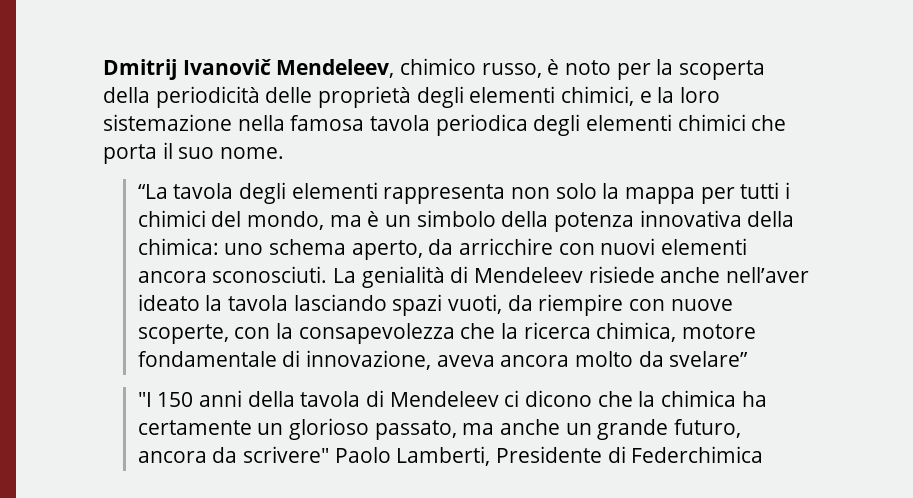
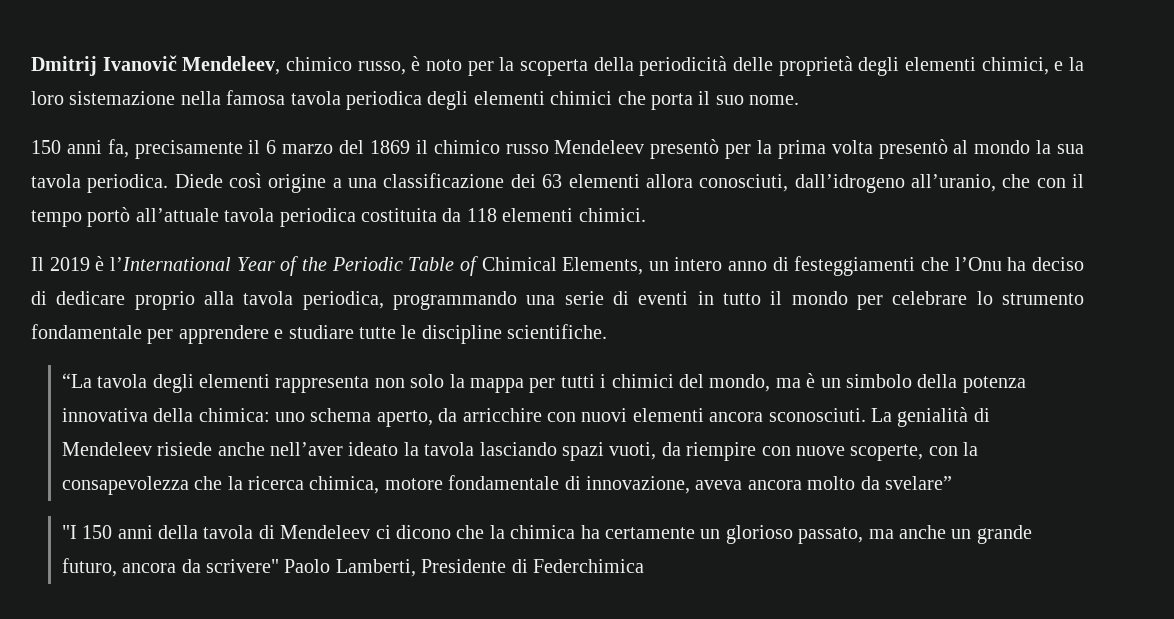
+ 150 anni fa, precisamente il 6 marzo del 1869 il chimico russo Mendeleev presentò per la prima volta presentò al mondo la sua tavola periodica. Diede così origine a una classificazione dei 63 elementi allora conosciuti, dall’idrogeno all’uranio, che con il tempo portò all’attuale tavola periodica costituita da 118 elementi chimici.
+ Il 2019 è l’International Year of the Periodic Table of Chimical Elements, un intero anno di festeggiamenti che l’Onu ha deciso di dedicare proprio alla tavola periodica, programmando una serie di eventi in tutto il mondo per celebrare lo strumento fondamentale per apprendere e studiare tutte le discipline scientifiche.

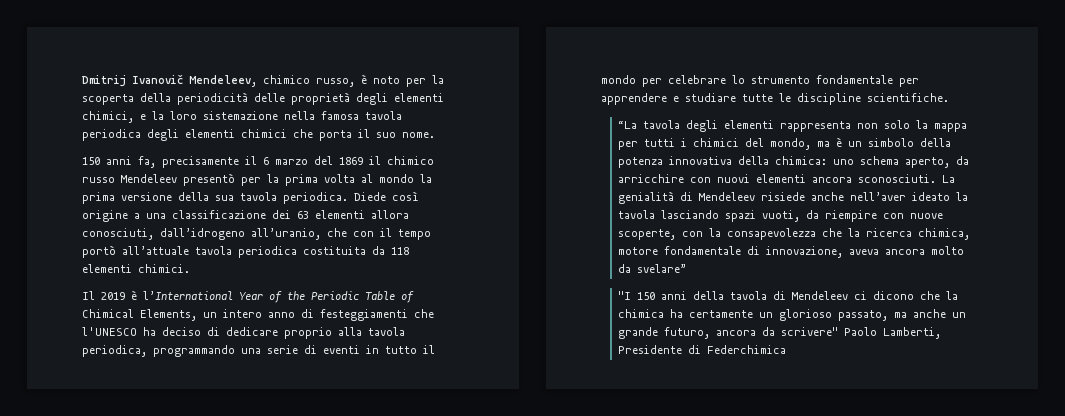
- 150 anni fa, precisamente il 6 marzo del 1869 il chimico russo Mendeleev presentò per la prima volta presentò al mondo la sua tavola periodica.
+ 150 anni fa, precisamente il 6 marzo del 1869 il chimico russo Mendeleev presentò per la prima volta al mondo la prima versione della sua tavola periodica.
- Il 2019 è l’International Year of the Periodic Table of Chimical Elements, un intero anno di festeggiamenti che l’Onu ha deciso di dedicare proprio alla tavola periodica, programmando una serie di eventi in tutto il mondo per celebrare lo strumento fondamentale per apprendere e studiare tutte le discipline scientifiche.
+ Il 2019 è l’International Year of the Periodic Table of Chimical Elements, un intero anno di festeggiamenti che l'UNESCO ha deciso di dedicare proprio alla tavola periodica, programmando una serie di eventi in tutto il mondo per celebrare lo strumento fondamentale per apprendere e studiare tutte le discipline scientifiche.

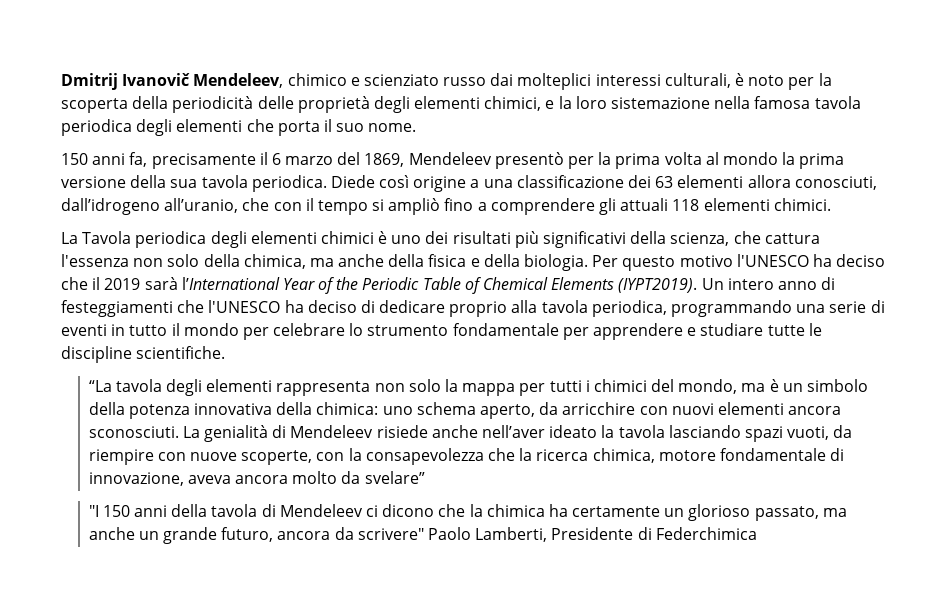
- Dmitrij Ivanovič Mendeleev, chimico russo, è noto per la scoperta della periodicità delle proprietà degli elementi chimici, e la loro sistemazione nella famosa tavola periodica degli elementi chimici che porta il suo nome.
+ Dmitrij Ivanovič Mendeleev, chimico e scienziato russo dai molteplici interessi culturali, è noto per la scoperta della periodicità delle proprietà degli elementi chimici, e la loro sistemazione nella famosa tavola periodica degli elementi che porta il suo nome.
- 150 anni fa, precisamente il 6 marzo del 1869 il chimico russo Mendeleev presentò per la prima volta al mondo la prima versione della sua tavola periodica.
+ 150 anni fa, precisamente il 6 marzo del 1869, Mendeleev presentò per la prima volta al mondo la prima versione della sua tavola periodica.
- Diede così origine a una classificazione dei 63 elementi allora conosciuti, dall’idrogeno all’uranio, che con il tempo portò all’attuale tavola periodica costituita da 118 elementi chimici.
- Il 2019 è l’International Year of the Periodic Table of Chimical Elements, un intero anno di festeggiamenti che l'UNESCO ha deciso di dedicare proprio alla tavola periodica, programmando una serie di eventi in tutto il mondo per celebrare lo strumento fondamentale per apprendere e studiare tutte le discipline scientifiche.
+ Diede così origine a una classificazione dei 63 elementi allora conosciuti, dall’idrogeno all’uranio, che con il tempo si ampliò fino a comprendere gli attuali 118 elementi chimici.
+ La Tavola periodica degli elementi chimici è uno dei risultati più significativi della scienza, che cattura l'essenza non solo della chimica, ma anche della fisica e della biologia. Per questo motivo l'UNESCO ha deciso che il 2019 sarà l’International Year of the Periodic Table of Chemical Elements (IYPT2019). Un intero anno di festeggiamenti che l'UNESCO ha deciso di dedicare proprio alla tavola periodica, programmando una serie di eventi in tutto il mondo per celebrare lo strumento fondamentale per apprendere e studiare tutte le discipline scientifiche.

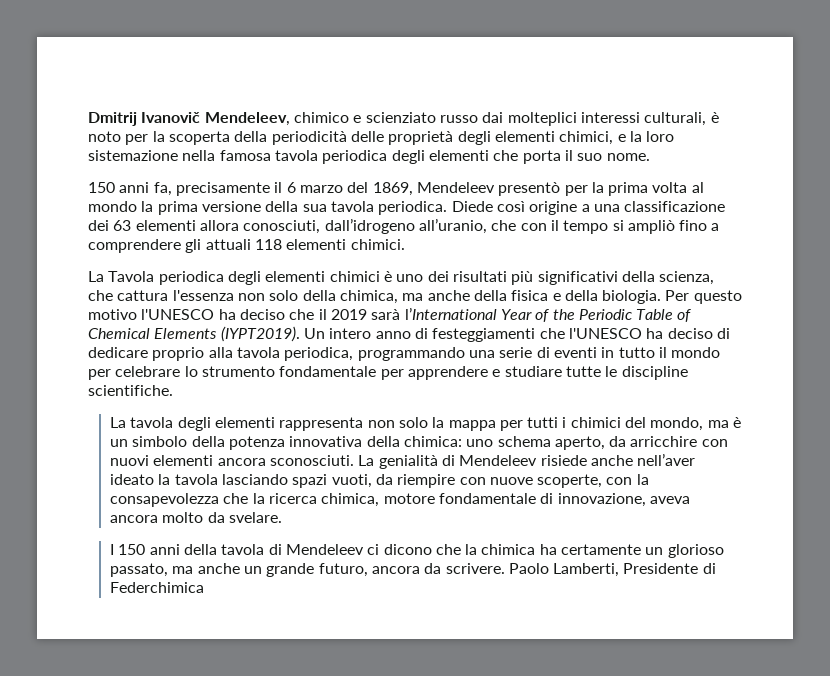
- “La tavola degli elementi rappresenta non solo la mappa per tutti i chimici del mondo, ma è un simbolo della potenza innovativa della chimica: uno schema aperto, da arricchire con nuovi elementi ancora sconosciuti.
+ La tavola degli elementi rappresenta non solo la mappa per tutti i chimici del mondo, ma è un simbolo della potenza innovativa della chimica: uno schema aperto, da arricchire con nuovi elementi ancora sconosciuti.
- La genialità di Mendeleev risiede anche nell’aver ideato la tavola lasciando spazi vuoti, da riempire con nuove scoperte, con la consapevolezza che la ricerca chimica, motore fondamentale di innovazione, aveva ancora molto da svelare”
- "I 150 anni della tavola di Mendeleev ci dicono che la chimica ha certamente un glorioso passato, ma anche un grande futuro, ancora da scrivere" Paolo Lamberti, Presidente di Federchimica
+ La genialità di Mendeleev risiede anche nell’aver ideato la tavola lasciando spazi vuoti, da riempire con nuove scoperte, con la consapevolezza che la ricerca chimica, motore fondamentale di innovazione, aveva ancora molto da svelare.
+ I 150 anni della tavola di Mendeleev ci dicono che la chimica ha certamente un glorioso passato, ma anche un grande futuro, ancora da scrivere. Paolo Lamberti, Presidente di Federchimica

